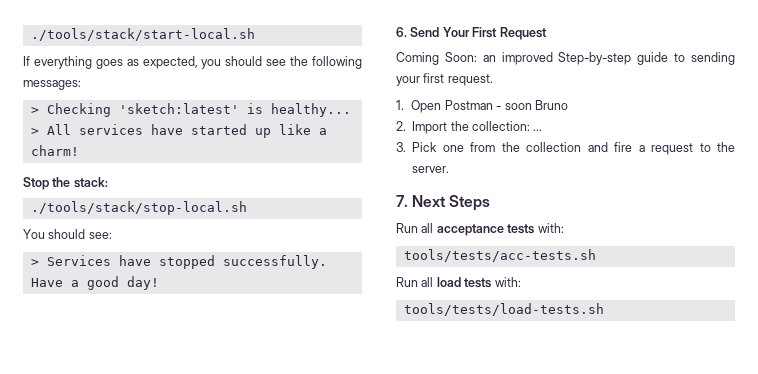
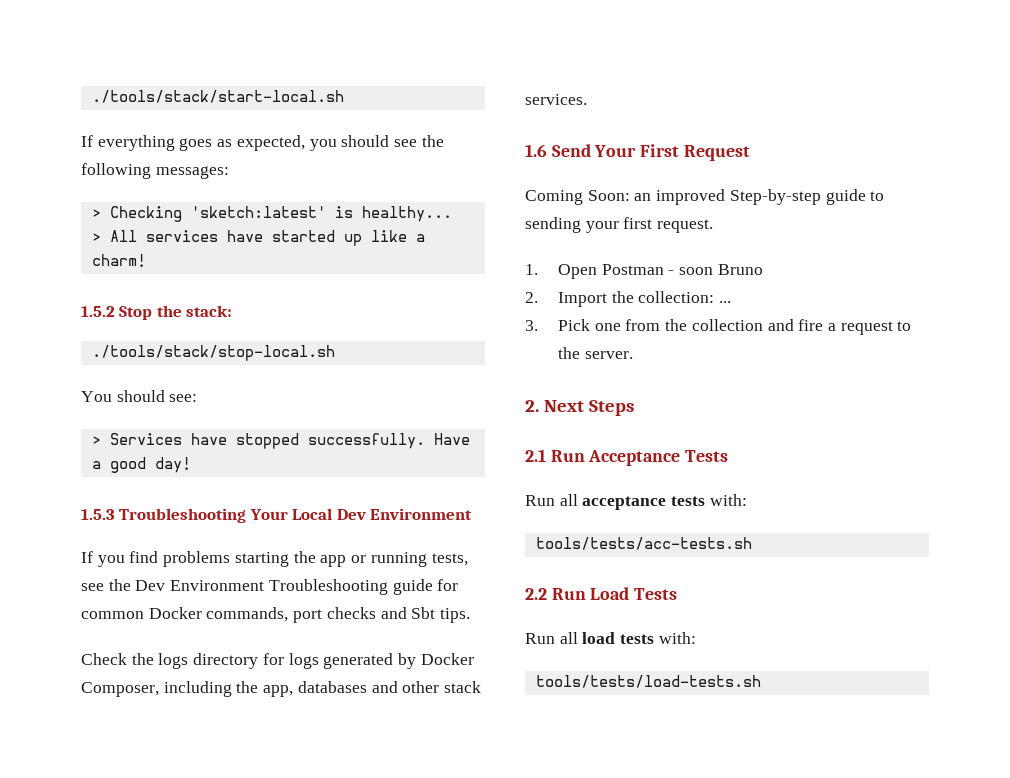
- Stop the stack:
+ 1.5.2 Stop the stack:
- 6. Send Your First Request
+ 1.5.3 Troubleshooting Your Local Dev Environment
+ If you find problems starting the app or running tests, see the Dev Environment Troubleshooting guide for common Docker commands, port checks and Sbt tips.
+ Check the logs directory for logs generated by Docker Composer, including the app, databases and other stack services.
+ 1.6 Send Your First Request
- 7. Next Steps
+ 2. Next Steps
+ 2.1 Run Acceptance Tests
+ 2.2 Run Load Tests

